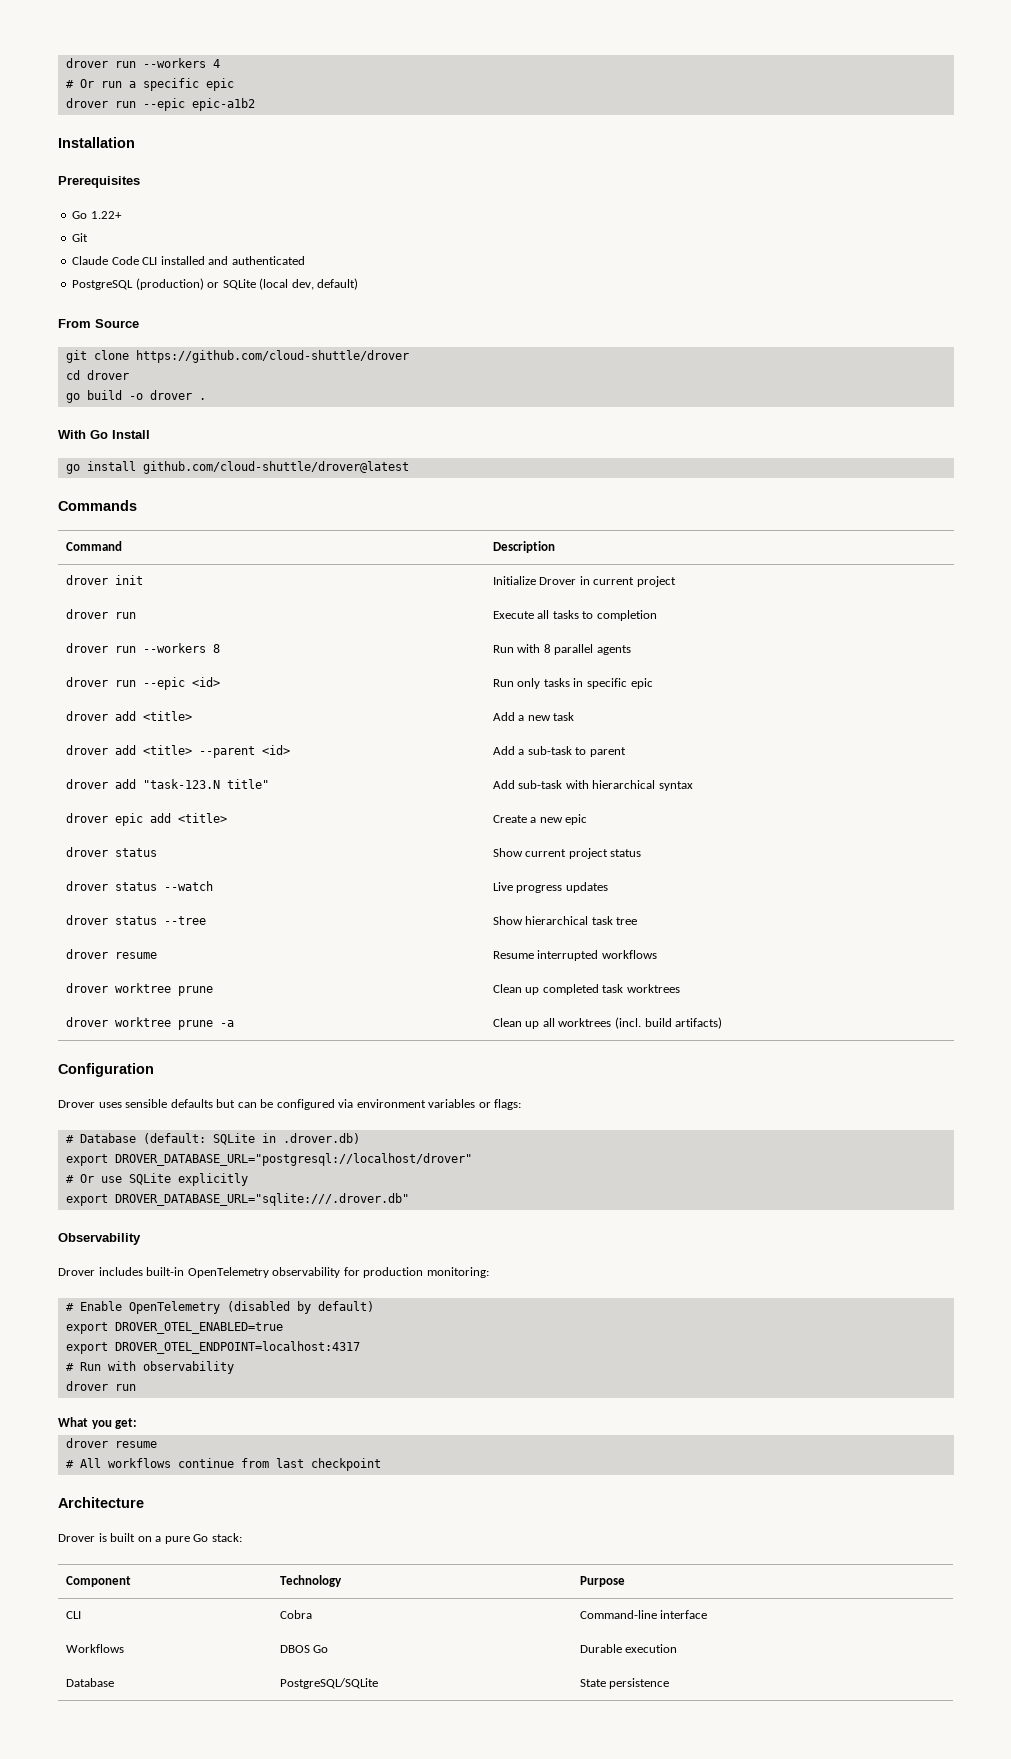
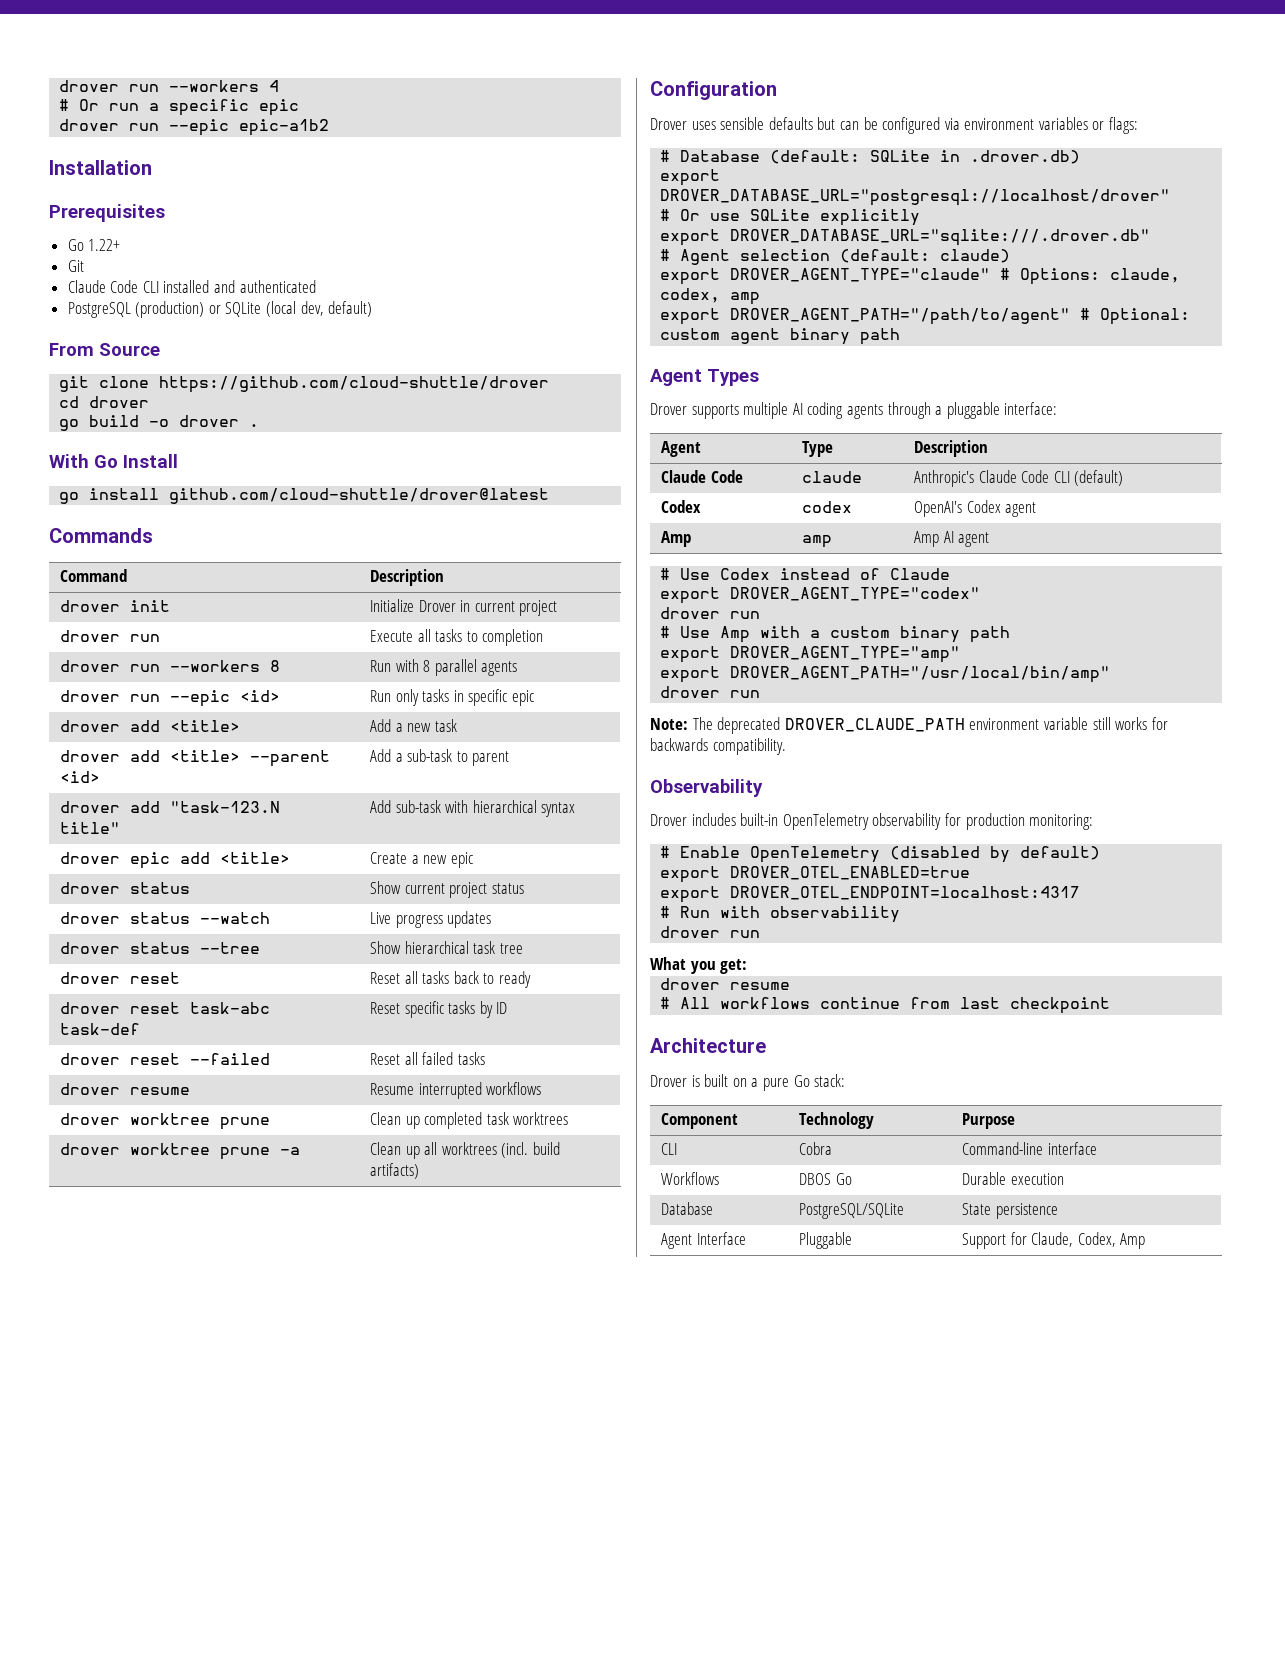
+ drover reset | Reset all tasks back to ready
+ drover reset task-abc task-def | Reset specific tasks by ID
+ drover reset --failed | Reset all failed tasks
+ # Agent selection (default: claude)
+ export DROVER_AGENT_TYPE="claude" # Options: claude, codex, amp
+ export DROVER_AGENT_PATH="/path/to/agent" # Optional: custom agent binary path
+ Agent Types
+ Drover supports multiple AI coding agents through a pluggable interface:
+ Agent | Type | Description
+ Claude Code | claude | Anthropic's Claude Code CLI (default)
+ Codex | codex | OpenAI's Codex agent
+ Amp | amp | Amp AI agent
+ # Use Codex instead of Claude
+ export DROVER_AGENT_TYPE="codex"
+ drover run
+ # Use Amp with a custom binary path
+ export DROVER_AGENT_TYPE="amp"
+ export DROVER_AGENT_PATH="/usr/local/bin/amp"
+ drover run
+ Note: The deprecated DROVER_CLAUDE_PATH environment variable still works for backwards compatibility.
+ Agent Interface | Pluggable | Support for Claude, Codex, Amp

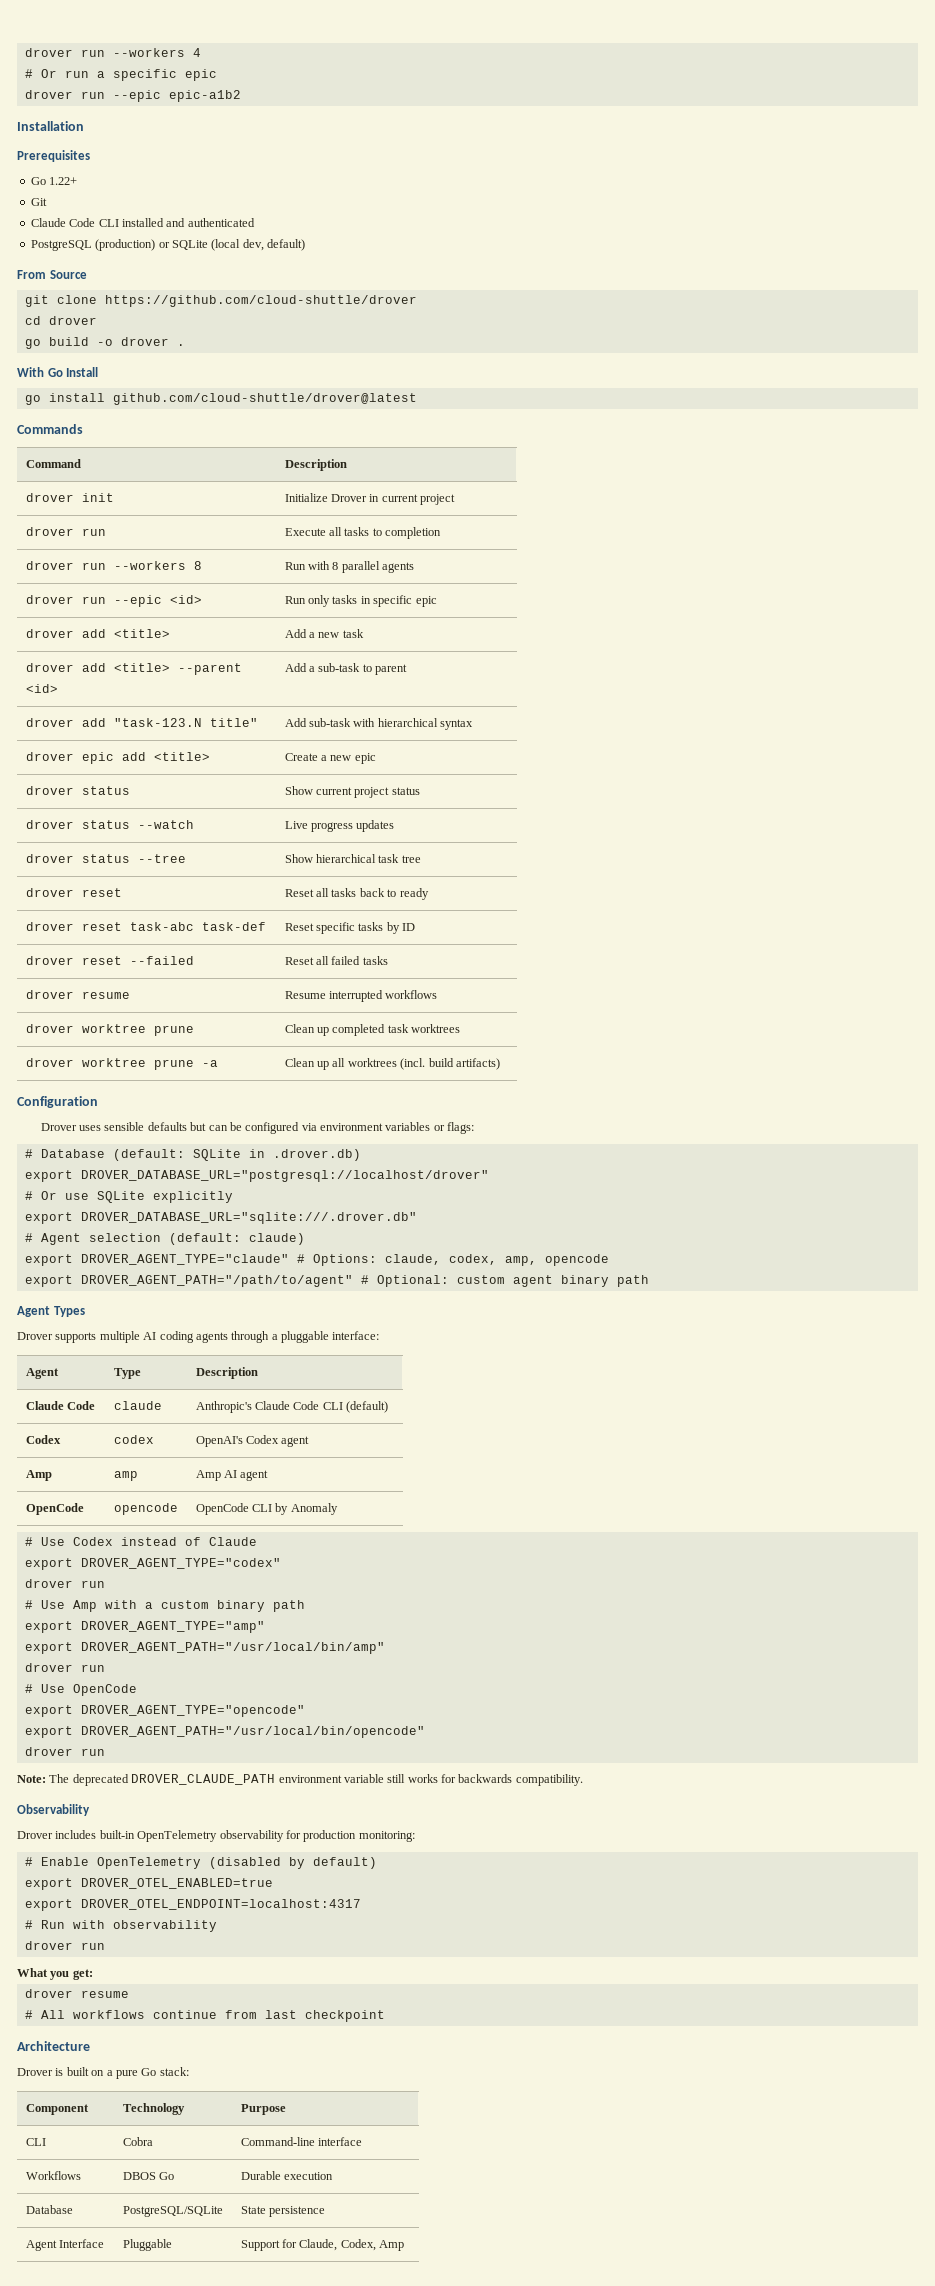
- export DROVER_AGENT_TYPE="claude" # Options: claude, codex, amp
+ export DROVER_AGENT_TYPE="claude" # Options: claude, codex, amp, opencode
+ OpenCode | opencode | OpenCode CLI by Anomaly
+ # Use OpenCode
+ export DROVER_AGENT_TYPE="opencode"
+ export DROVER_AGENT_PATH="/usr/local/bin/opencode"
+ drover run

